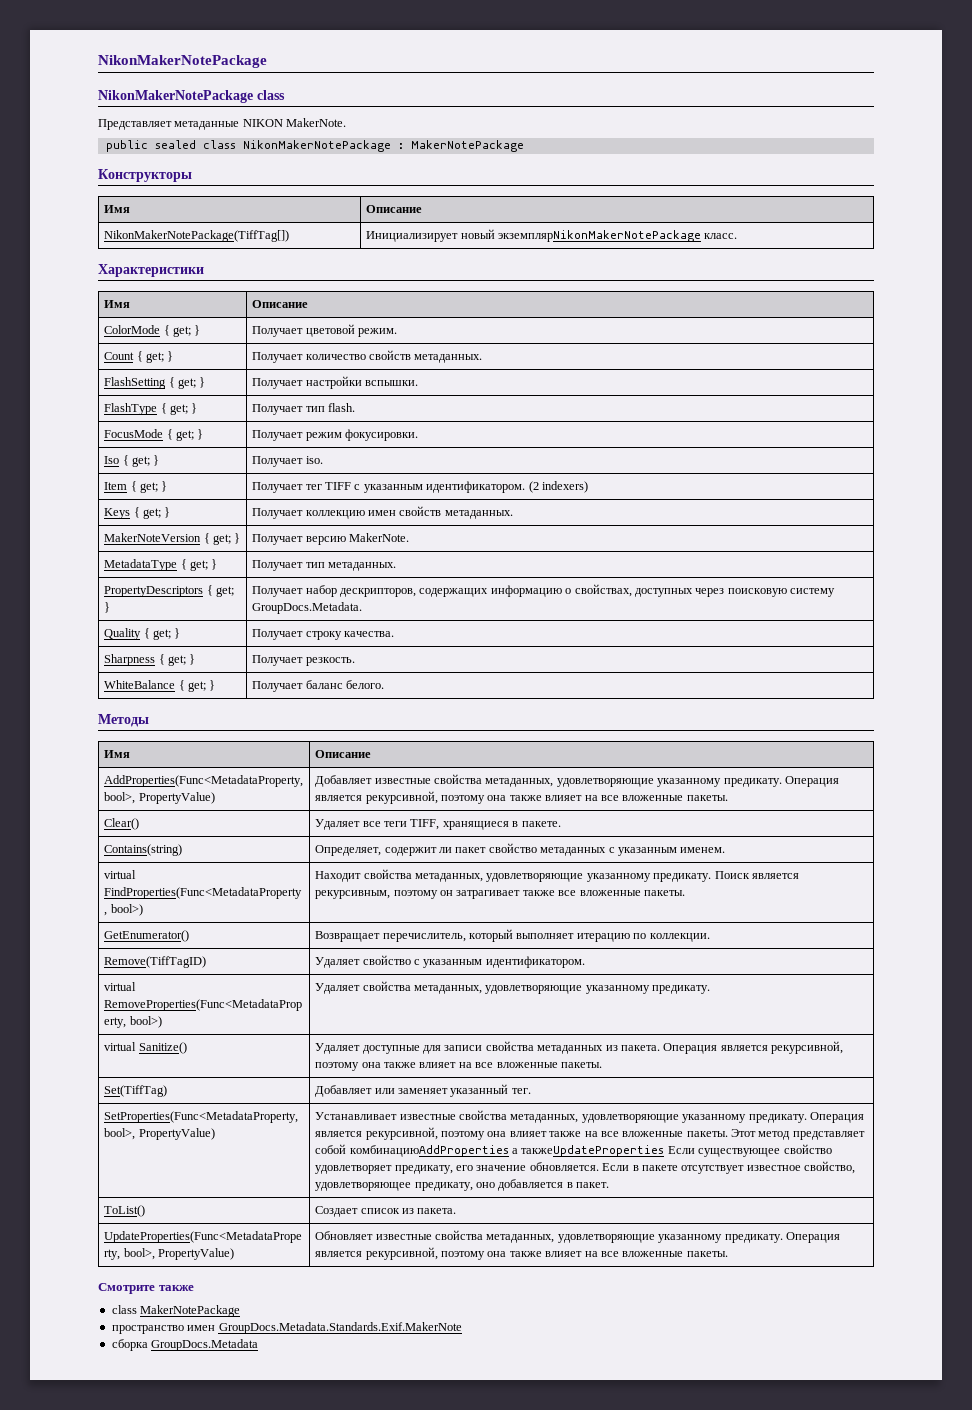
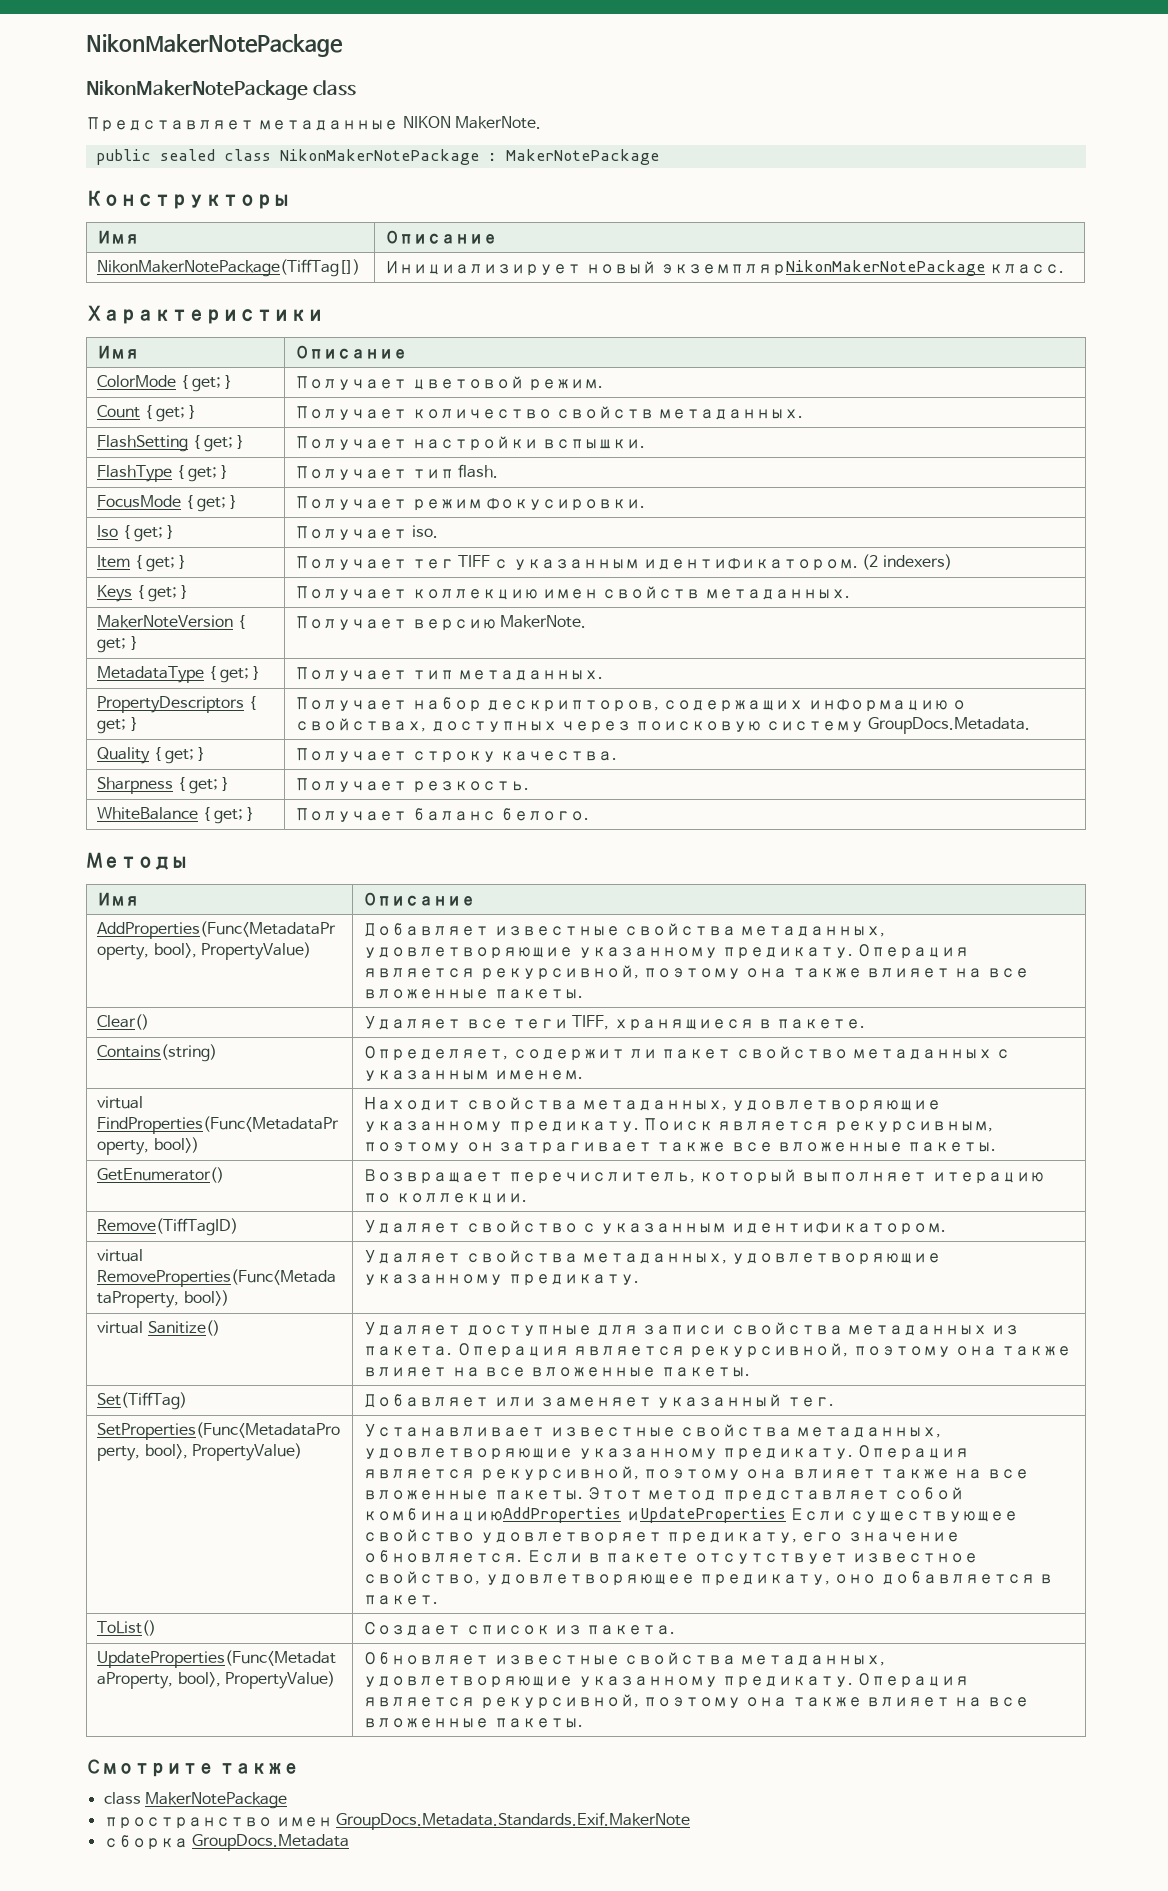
- Этот метод представляет собой комбинациюAddProperties а такжеUpdateProperties Если существующее свойство удовлетворяет предикату, его значение обновляется.
+ Этот метод представляет собой комбинациюAddProperties иUpdateProperties Если существующее свойство удовлетворяет предикату, его значение обновляется.

